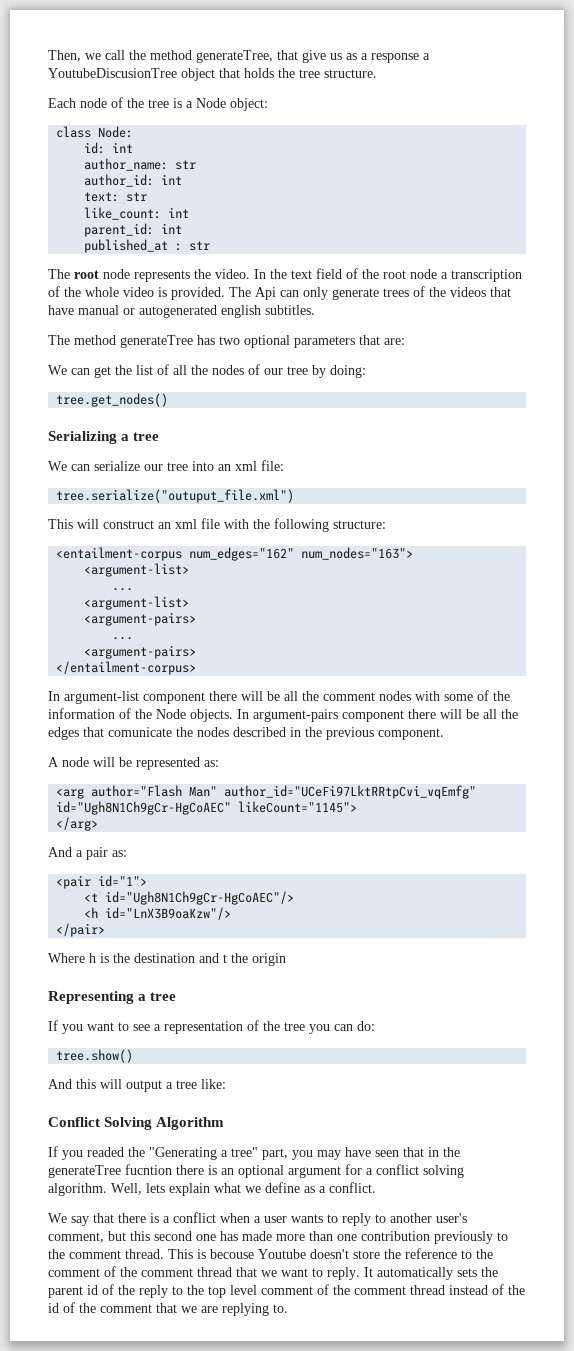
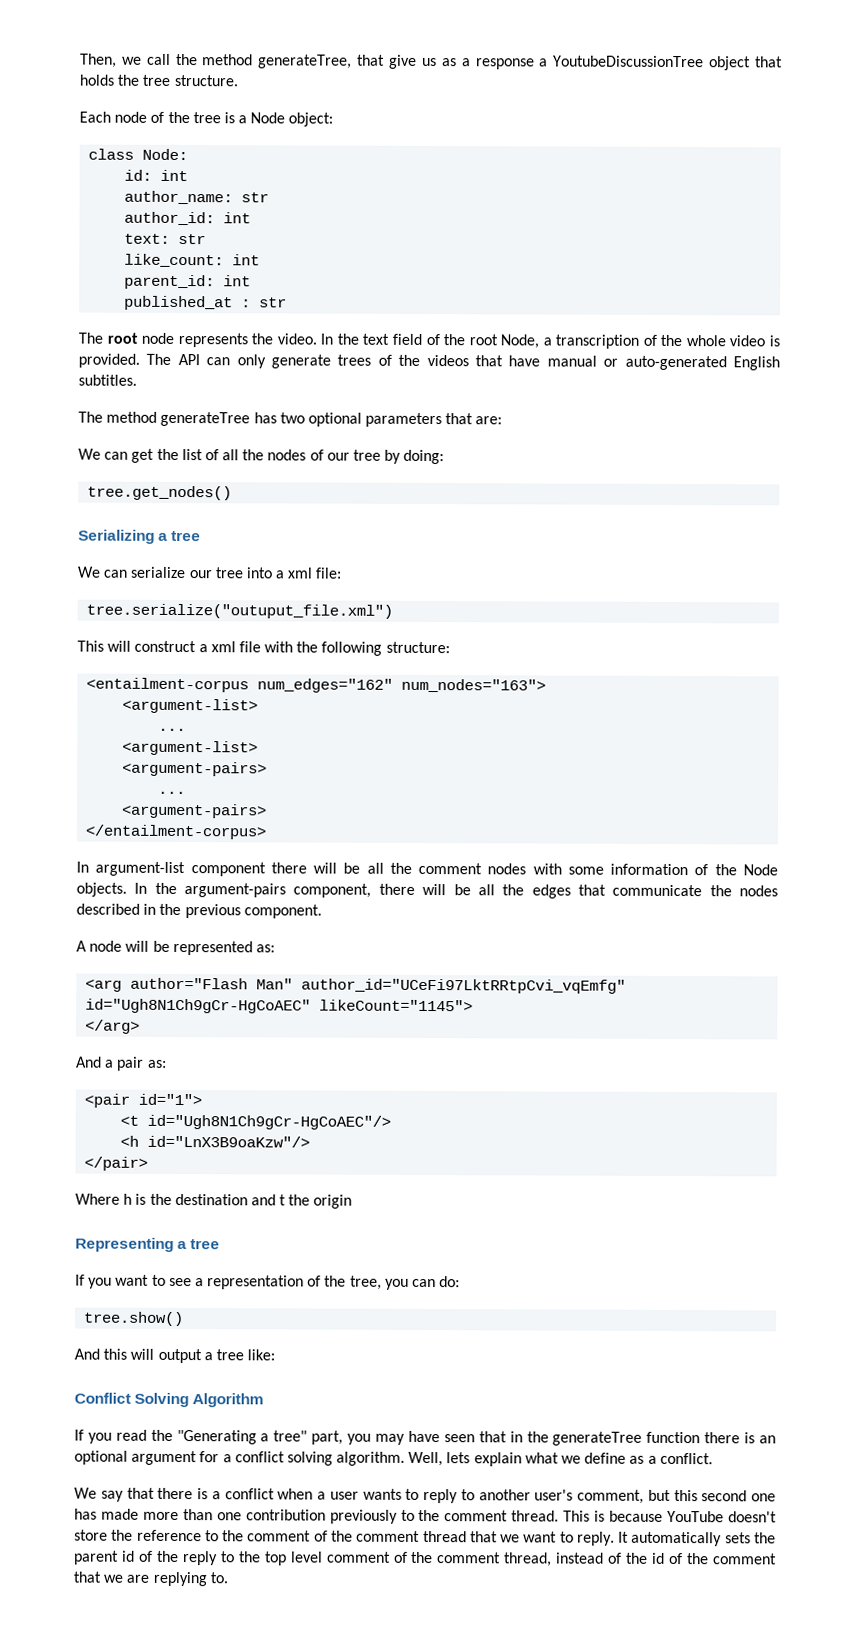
- Then, we call the method generateTree, that give us as a response a YoutubeDiscusionTree object that holds the tree structure.
+ Then, we call the method generateTree, that give us as a response a YoutubeDiscussionTree object that holds the tree structure.
- In the text field of the root node a transcription of the whole video is provided.
+ In the text field of the root Node, a transcription of the whole video is provided.
- The Api can only generate trees of the videos that have manual or autogenerated english subtitles.
+ The API can only generate trees of the videos that have manual or auto-generated English subtitles.
- We can serialize our tree into an xml file:
+ We can serialize our tree into a xml file:
- This will construct an xml file with the following structure:
+ This will construct a xml file with the following structure:
- In argument-list component there will be all the comment nodes with some of the information of the Node objects.
+ In argument-list component there will be all the comment nodes with some information of the Node objects.
- In argument-pairs component there will be all the edges that comunicate the nodes described in the previous component.
+ In the argument-pairs component, there will be all the edges that communicate the nodes described in the previous component.
- If you want to see a representation of the tree you can do:
+ If you want to see a representation of the tree, you can do:
- If you readed the "Generating a tree" part, you may have seen that in the generateTree fucntion there is an optional argument for a conflict solving algorithm.
+ If you read the "Generating a tree" part, you may have seen that in the generateTree function there is an optional argument for a conflict solving algorithm.
- This is becouse Youtube doesn't store the reference to the comment of the comment thread that we want to reply.
+ This is because YouTube doesn't store the reference to the comment of the comment thread that we want to reply.
- It automatically sets the parent id of the reply to the top level comment of the comment thread instead of the id of the comment that we are replying to.
+ It automatically sets the parent id of the reply to the top level comment of the comment thread, instead of the id of the comment that we are replying to.

